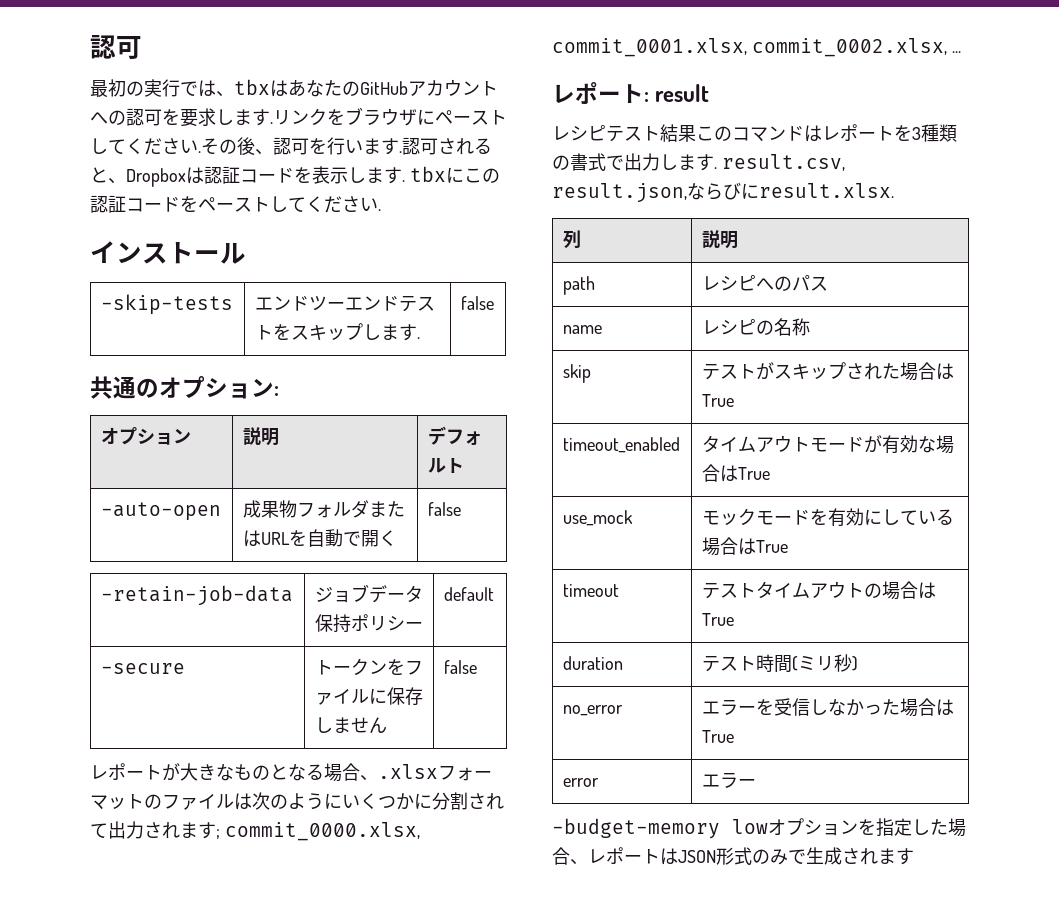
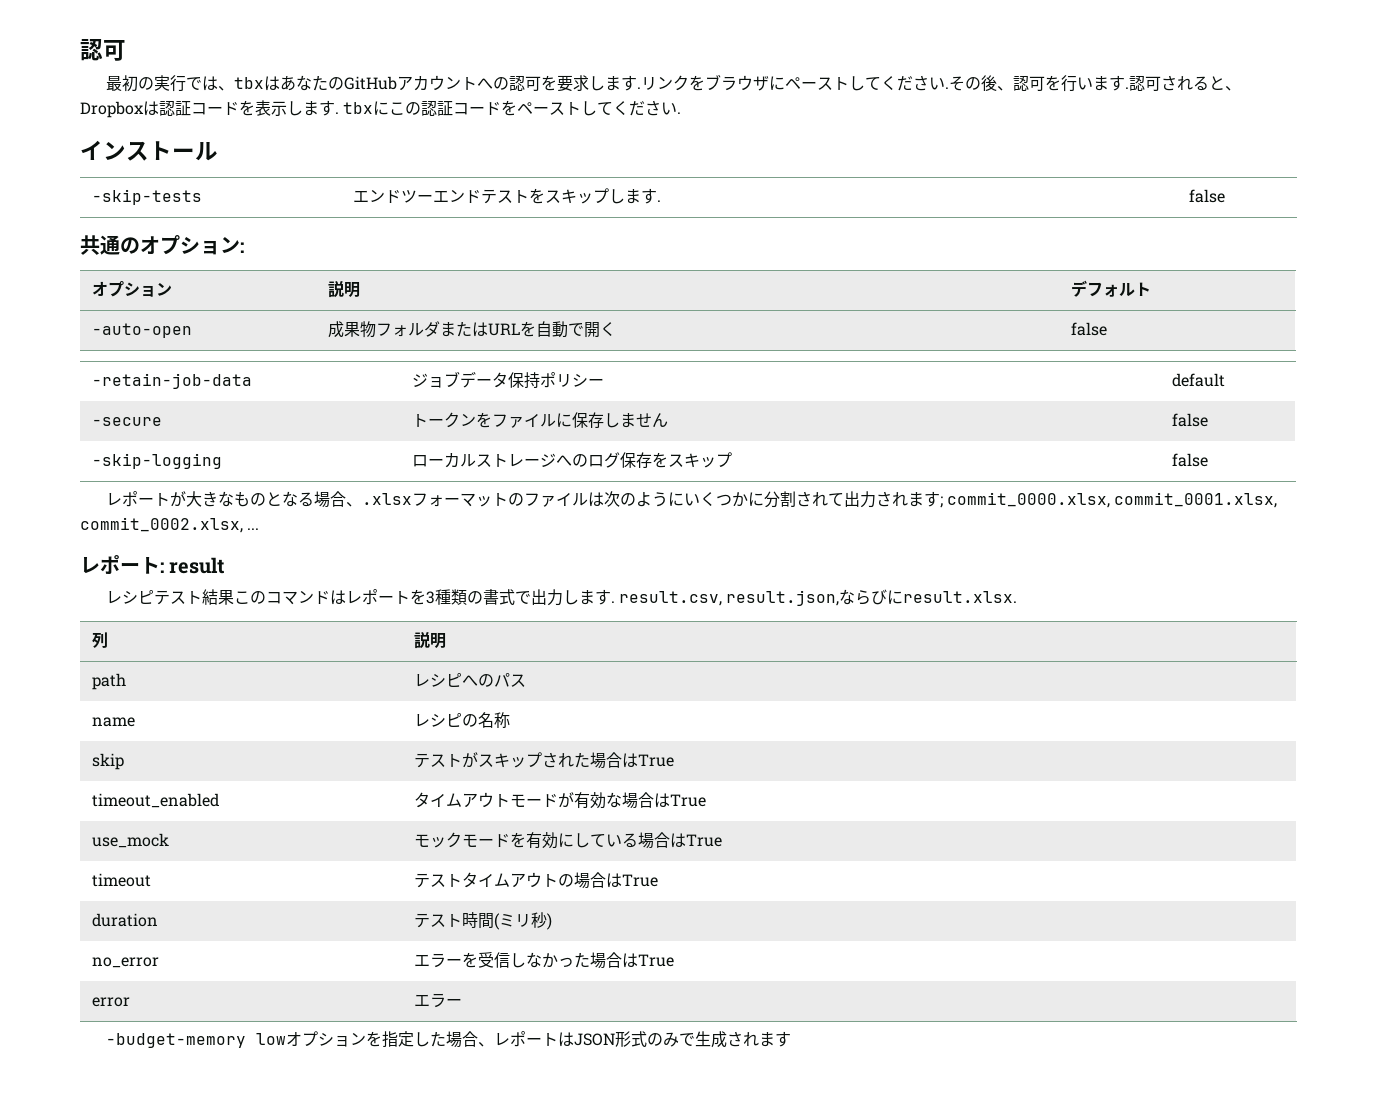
+ -skip-logging | ローカルストレージへのログ保存をスキップ | false

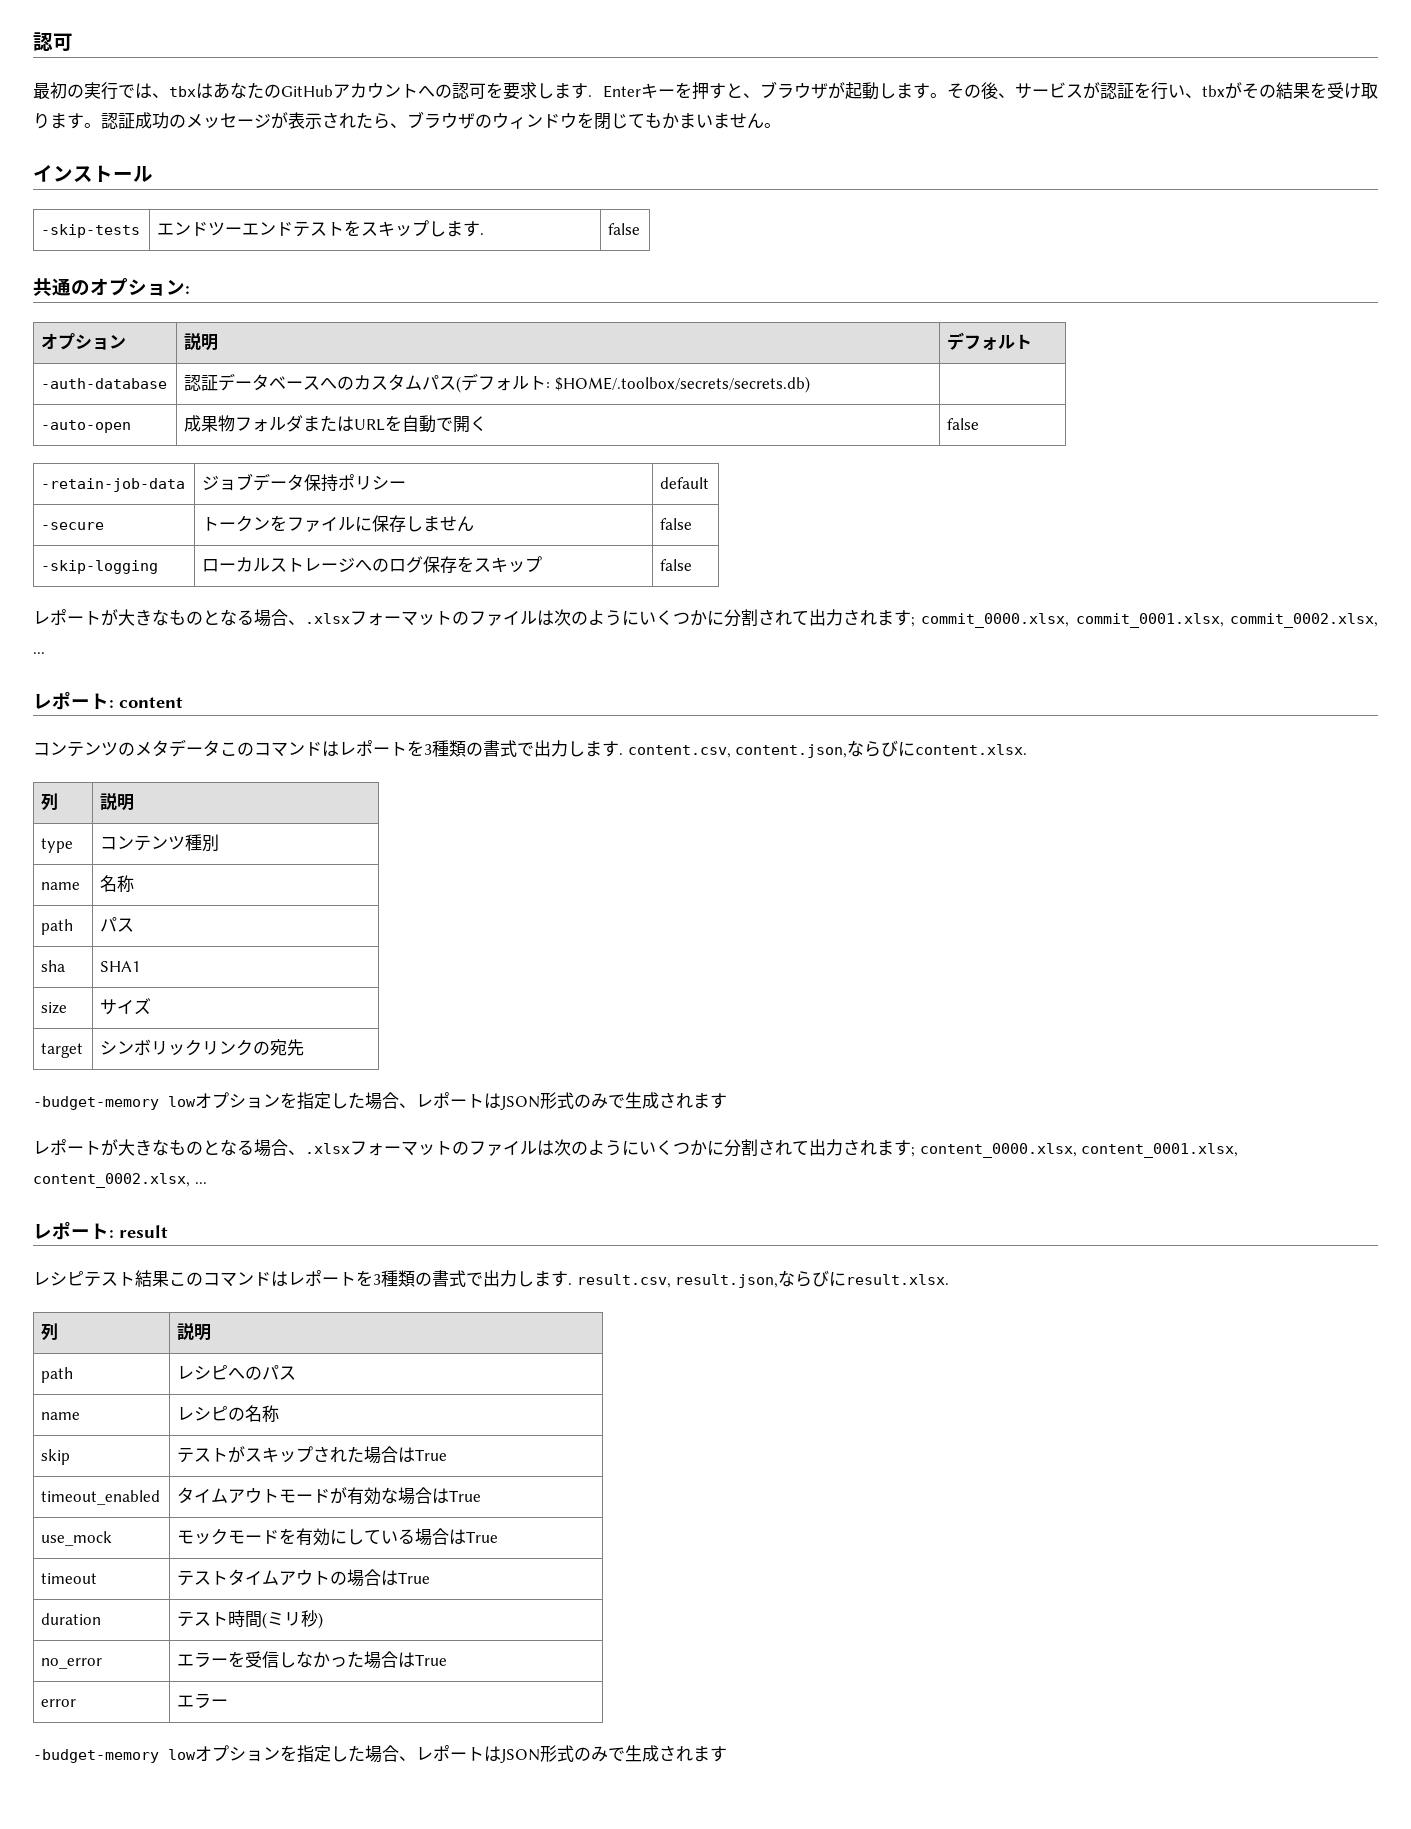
- リンクをブラウザにペーストしてください.その後、認可を行います.認可されると、Dropboxは認証コードを表示します. tbxにこの認証コードをペーストしてください.
+ Enterキーを押すと、ブラウザが起動します。その後、サービスが認証を行い、tbxがその結果を受け取ります。認証成功のメッセージが表示されたら、ブラウザのウィンドウを閉じてもかまいません。
+ -auth-database | 認証データベースへのカスタムパス(デフォルト: $HOME/.toolbox/secrets/secrets.db) |
+ レポート: content
+ コンテンツのメタデータこのコマンドはレポートを3種類の書式で出力します. content.csv, content.json,ならびにcontent.xlsx.
+ 列 | 説明
+ type | コンテンツ種別
+ name | 名称
+ path | パス
+ sha | SHA1
+ size | サイズ
+ target | シンボリックリンクの宛先
+ -budget-memory lowオプションを指定した場合、レポートはJSON形式のみで生成されます
+ レポートが大きなものとなる場合、.xlsxフォーマットのファイルは次のようにいくつかに分割されて出力されます; content_0000.xlsx, content_0001.xlsx, content_0002.xlsx, ...

